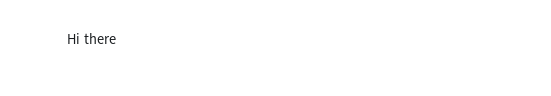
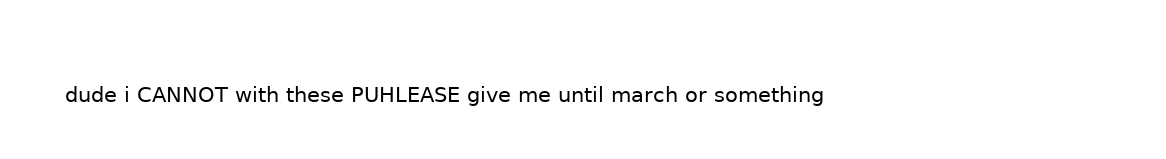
- Hi there
+ dude i CANNOT with these PUHLEASE give me until march or something

